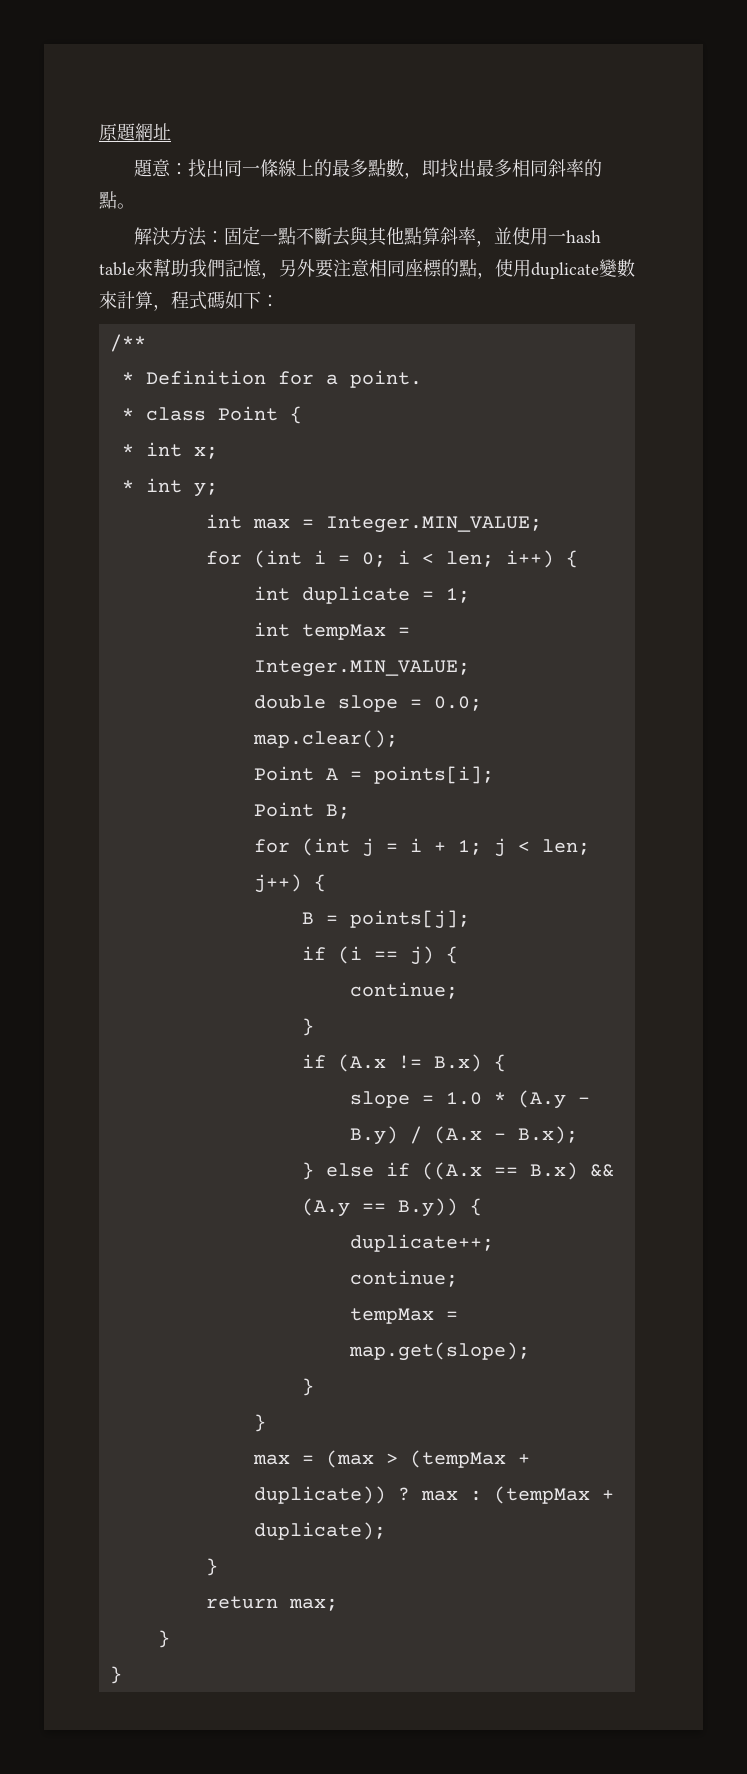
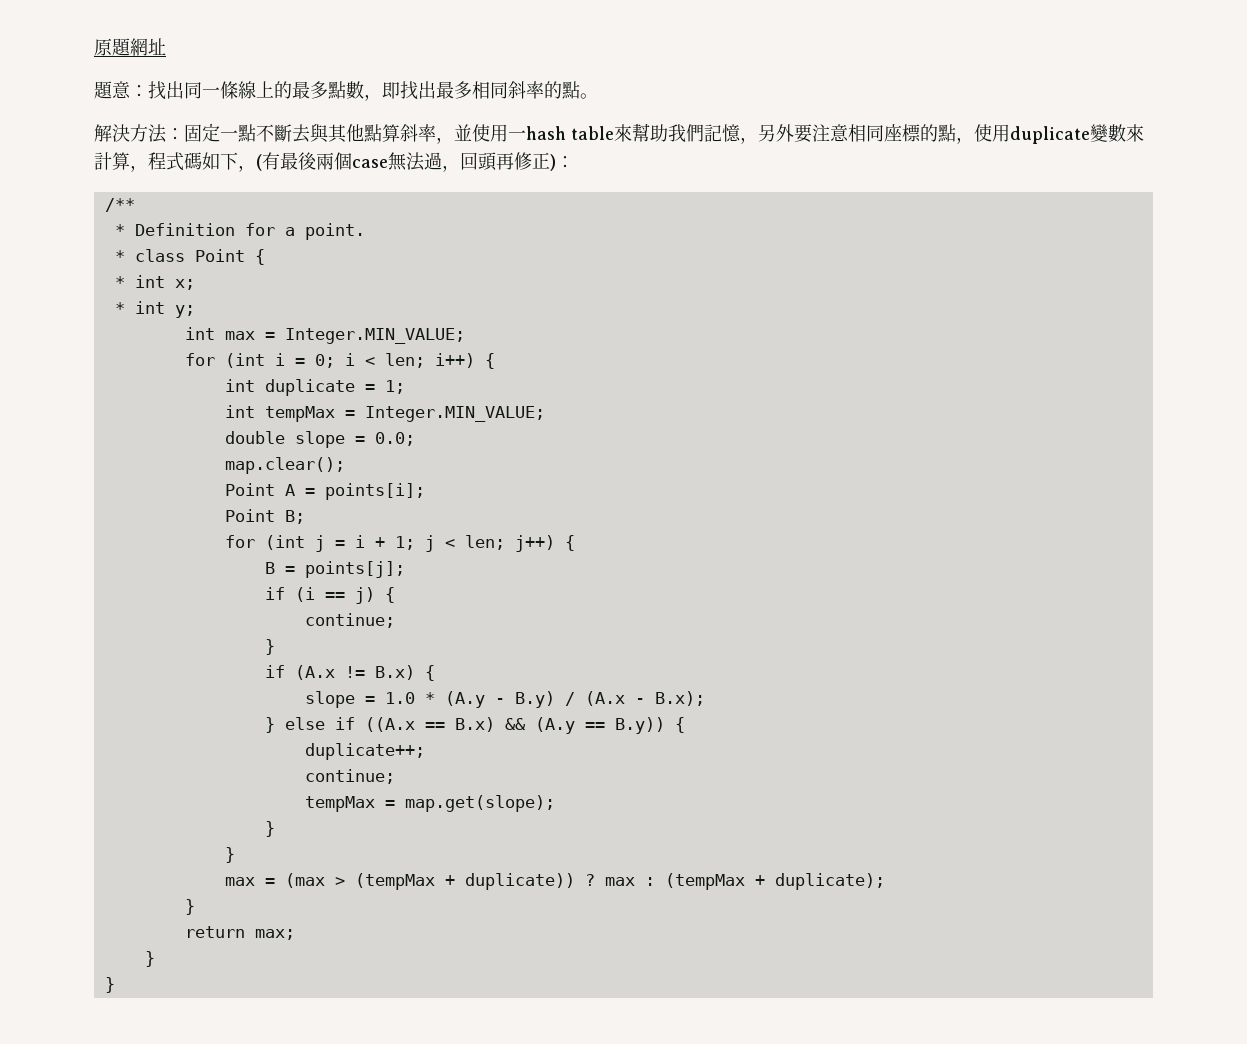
- 解決方法：固定一點不斷去與其他點算斜率，並使用一hash table來幫助我們記憶，另外要注意相同座標的點，使用duplicate變數來計算，程式碼如下：
+ 解決方法：固定一點不斷去與其他點算斜率，並使用一hash table來幫助我們記憶，另外要注意相同座標的點，使用duplicate變數來計算，程式碼如下，(有最後兩個case無法過，回頭再修正)：

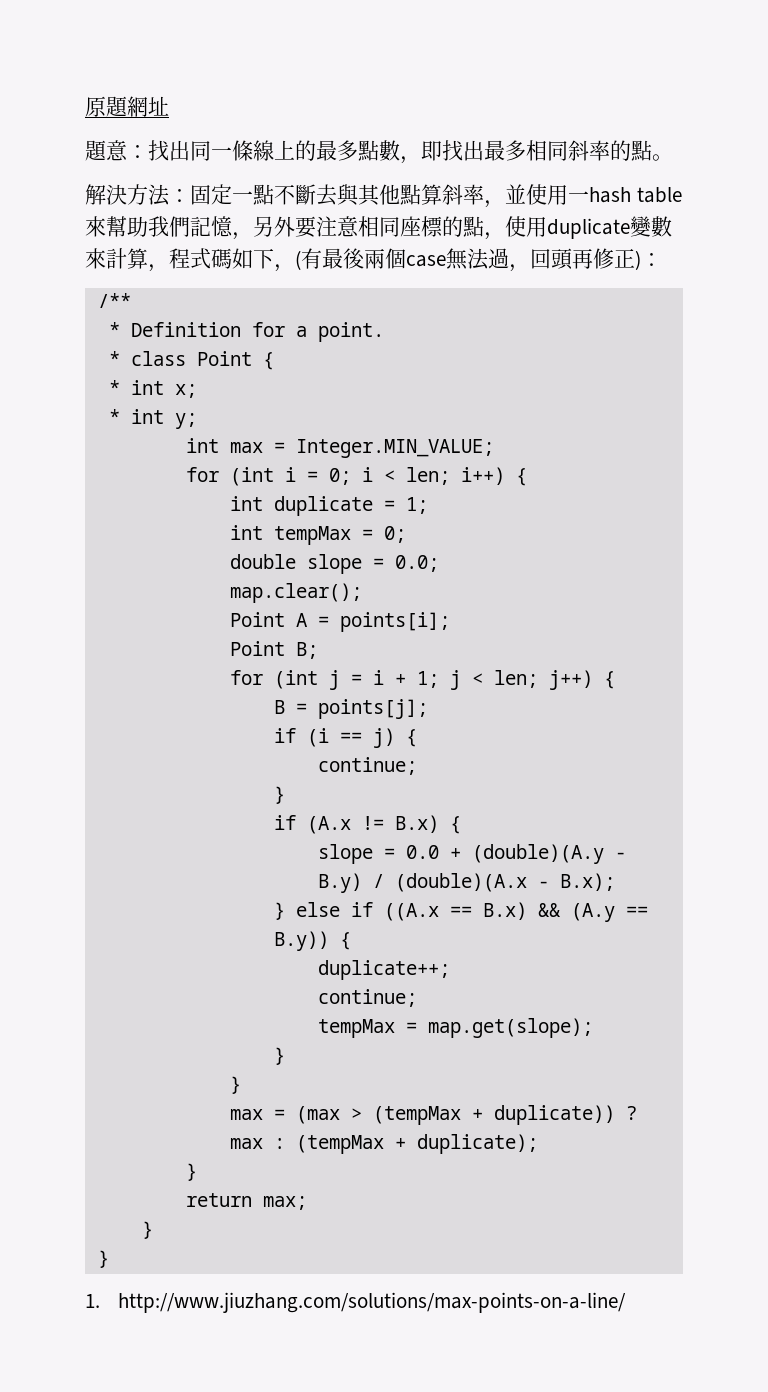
- int tempMax = Integer.MIN_VALUE;
+ int tempMax = 0;
- slope = 1.0 * (A.y - B.y) / (A.x - B.x);
+ slope = 0.0 + (double)(A.y - B.y) / (double)(A.x - B.x);
+ 1. http://www.jiuzhang.com/solutions/max-points-on-a-line/

